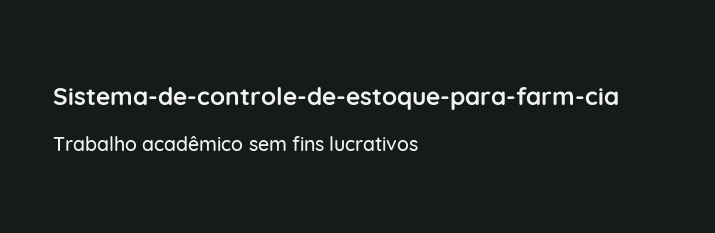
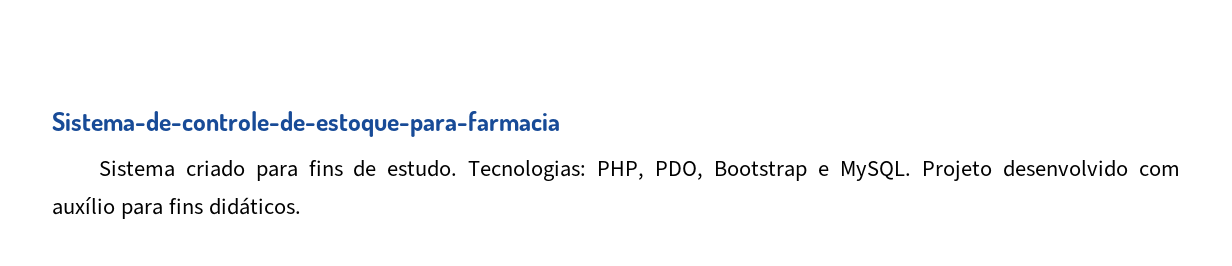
- Sistema-de-controle-de-estoque-para-farm-cia
- Trabalho acadêmico sem fins lucrativos
+ Sistema-de-controle-de-estoque-para-farmacia
+ Sistema criado para fins de estudo. Tecnologias: PHP, PDO, Bootstrap e MySQL. Projeto desenvolvido com auxílio para fins didáticos.

